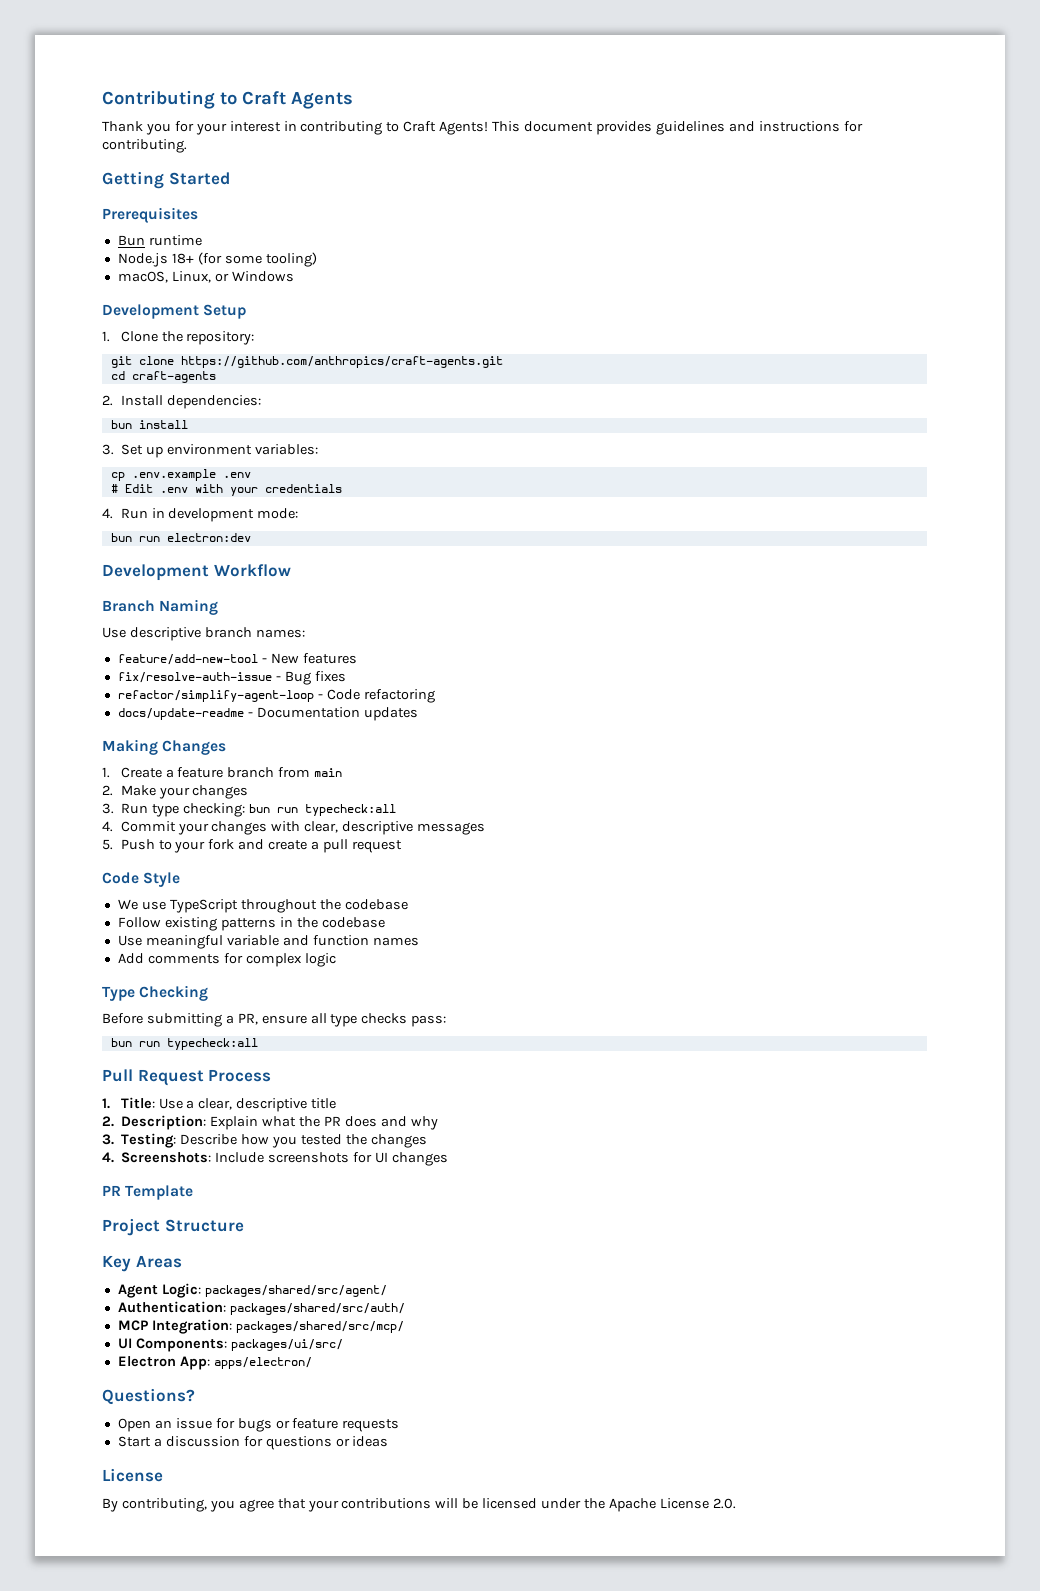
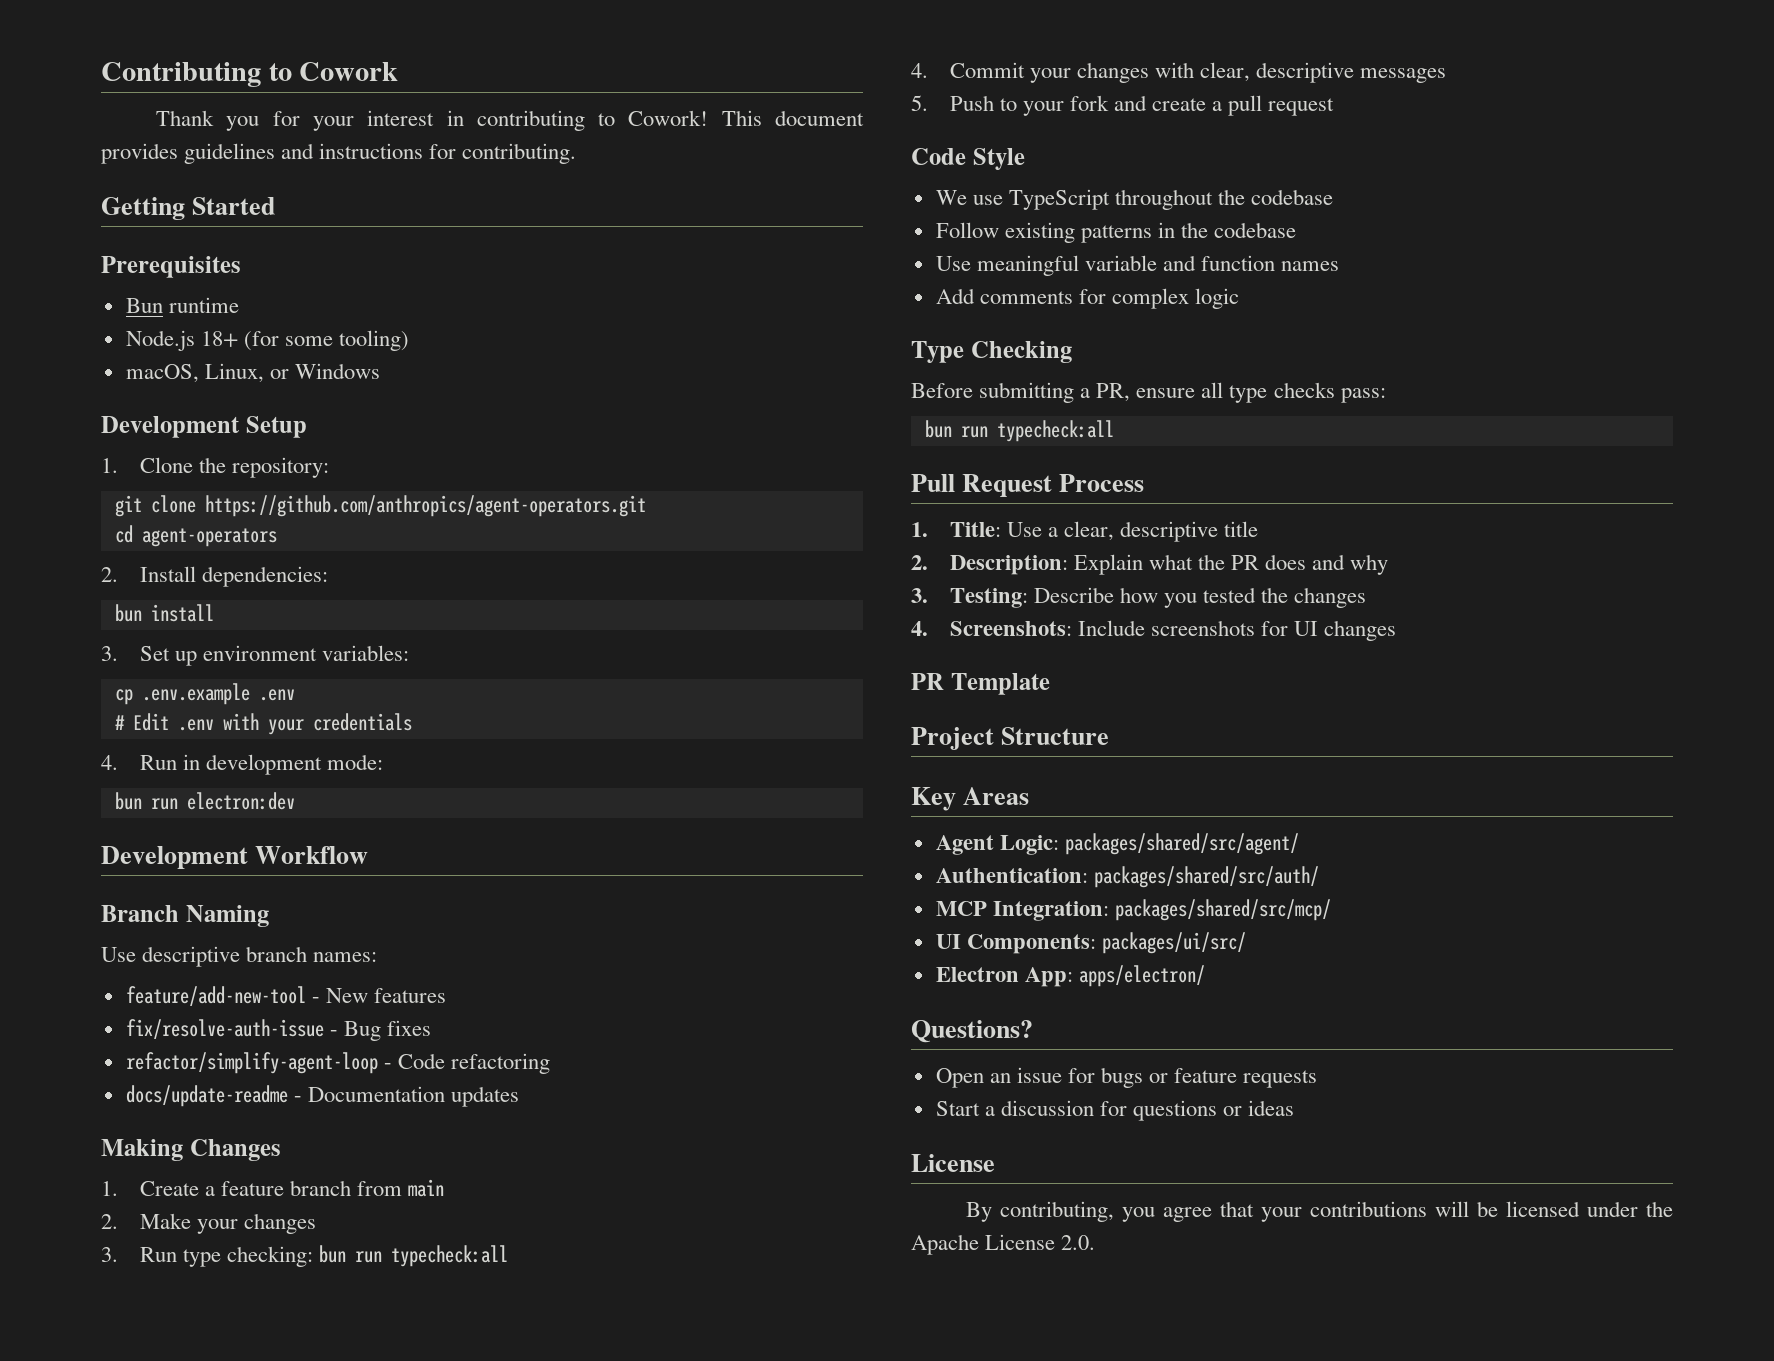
- Contributing to Craft Agents
+ Contributing to Cowork
- Thank you for your interest in contributing to Craft Agents!
+ Thank you for your interest in contributing to Cowork!
- git clone https://github.com/anthropics/craft-agents.git
+ git clone https://github.com/anthropics/agent-operators.git
- cd craft-agents
+ cd agent-operators

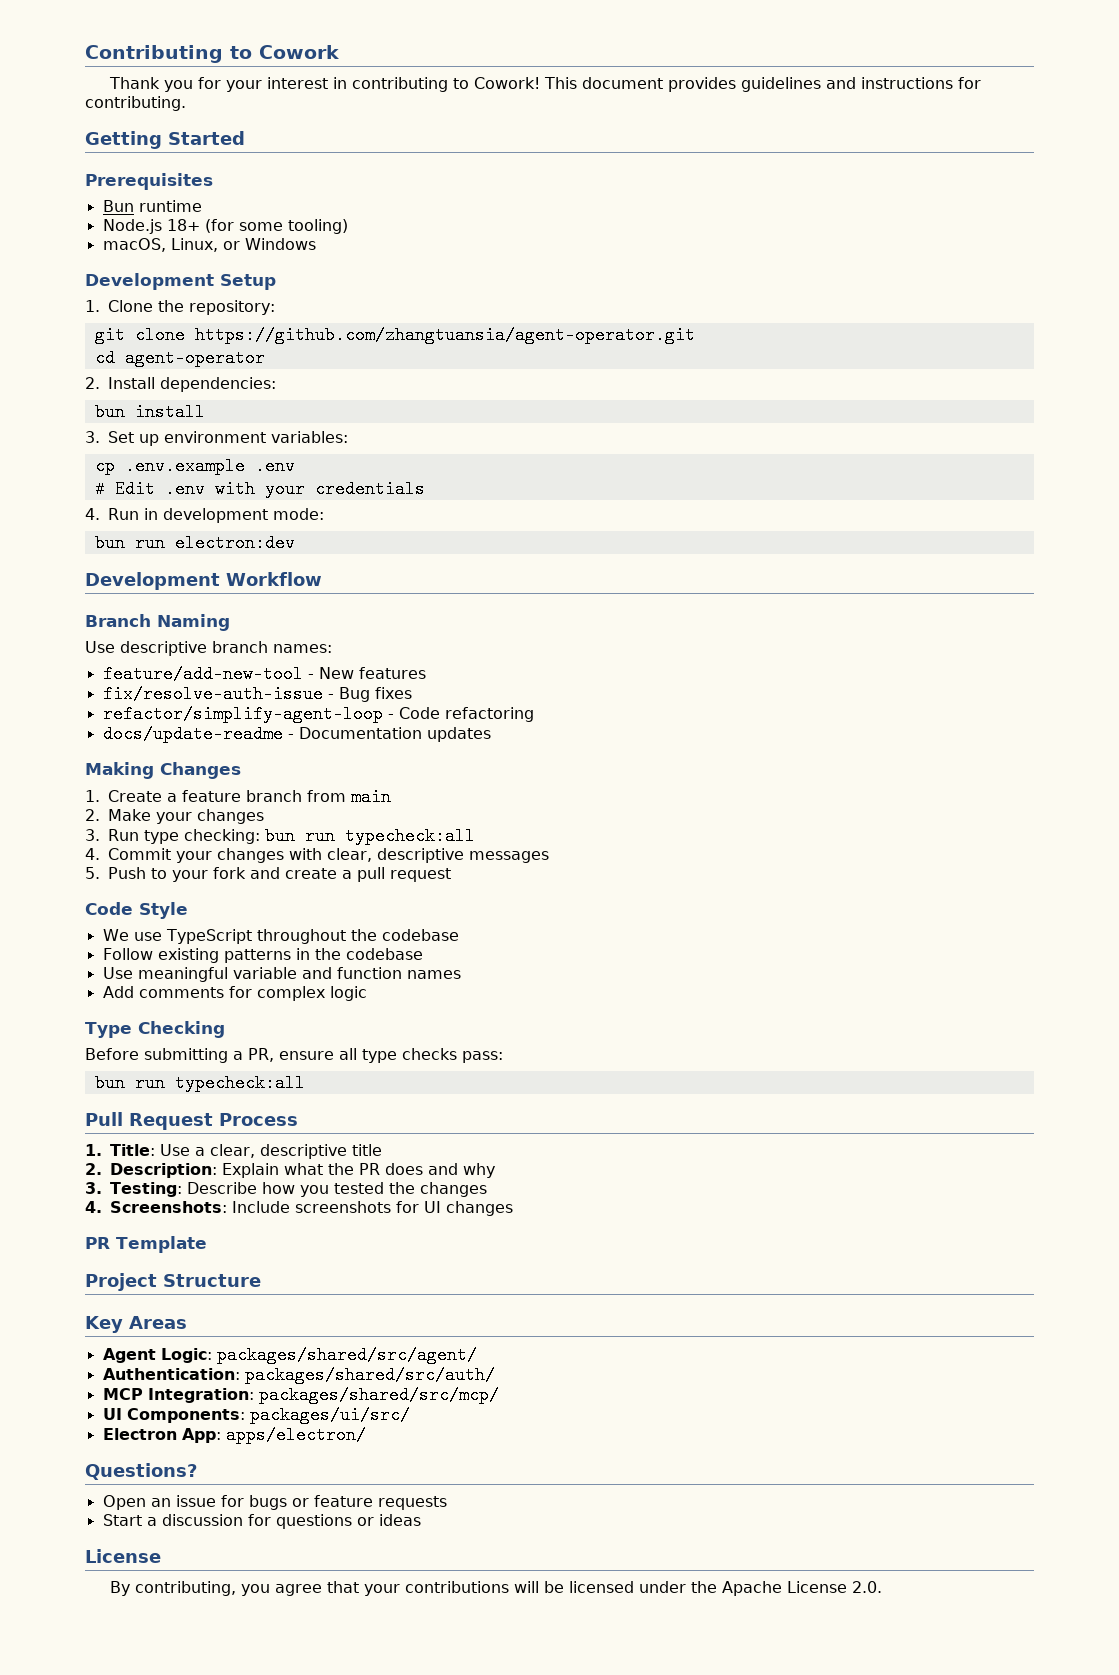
- git clone https://github.com/anthropics/agent-operators.git
+ git clone https://github.com/zhangtuansia/agent-operator.git
- cd agent-operators
+ cd agent-operator

